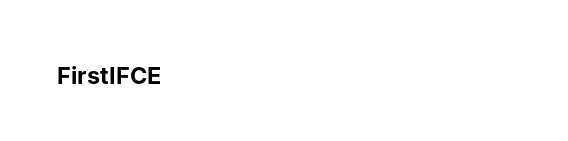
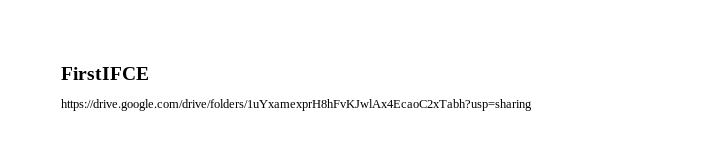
+ https://drive.google.com/drive/folders/1uYxamexprH8hFvKJwlAx4EcaoC2xTabh?usp=sharing

